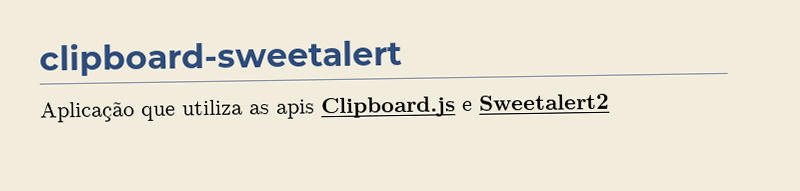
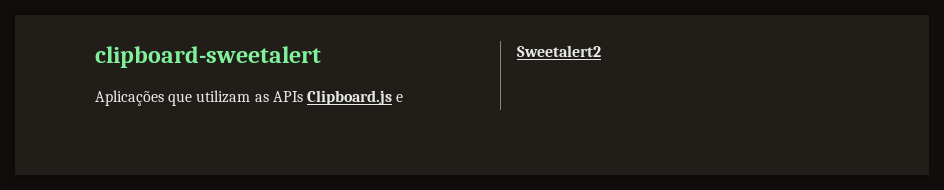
- Aplicação que utiliza as apis Clipboard.js e Sweetalert2
+ Aplicações que utilizam as APIs Clipboard.js e Sweetalert2

